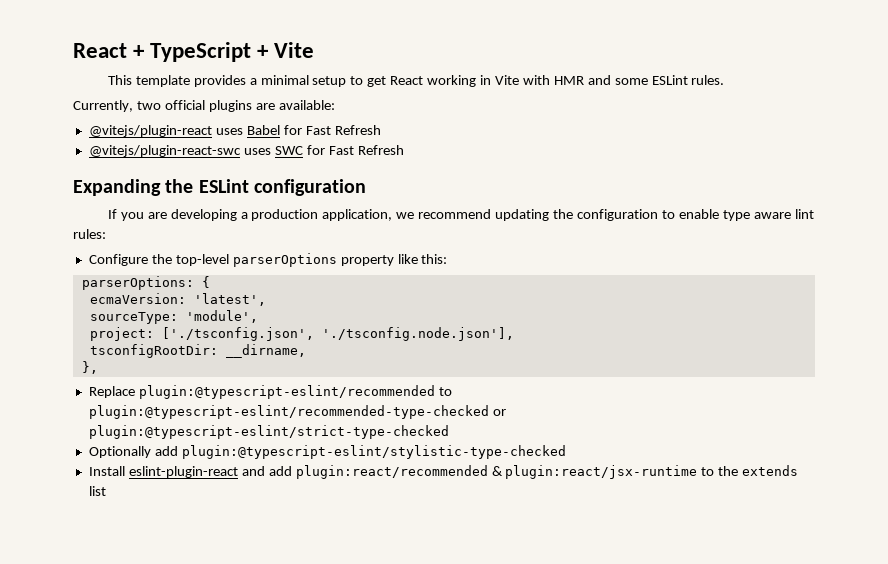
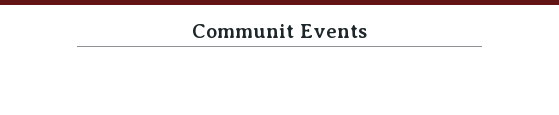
- React + TypeScript + Vite
- This template provides a minimal setup to get React working in Vite with HMR and some ESLint rules.
- Currently, two official plugins are available:
- @vitejs/plugin-react uses Babel for Fast Refresh
- @vitejs/plugin-react-swc uses SWC for Fast Refresh
- Expanding the ESLint configuration
- If you are developing a production application, we recommend updating the configuration to enable type aware lint rules:
- Configure the top-level parserOptions property like this:
- parserOptions: {
- ecmaVersion: 'latest',
- sourceType: 'module',
- project: ['./tsconfig.json', './tsconfig.node.json'],
- tsconfigRootDir: __dirname,
- },
- Replace plugin:@typescript-eslint/recommended to plugin:@typescript-eslint/recommended-type-checked or plugin:@typescript-eslint/strict-type-checked
- Optionally add plugin:@typescript-eslint/stylistic-type-checked
- Install eslint-plugin-react and add plugin:react/recommended & plugin:react/jsx-runtime to the extends list
+ Communit Events

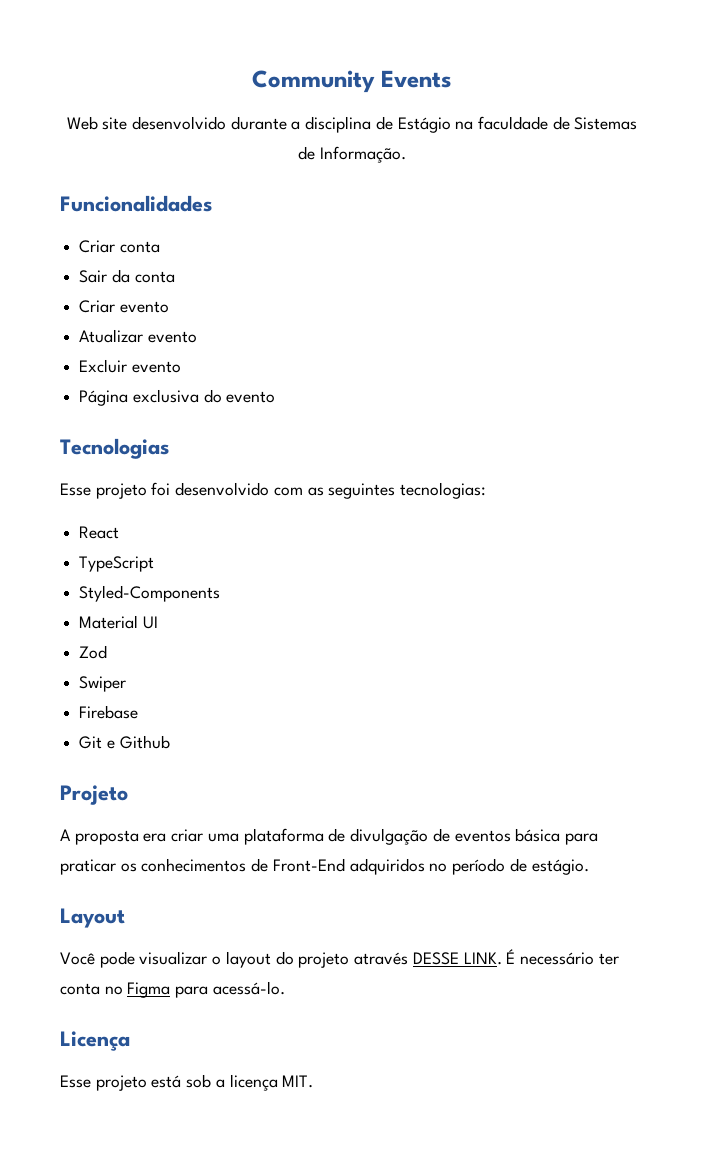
- Communit Events
+ Community Events
+ Web site desenvolvido durante a disciplina de Estágio na faculdade de Sistemas de Informação.
+ Funcionalidades
+ Criar conta
+ Sair da conta
+ Criar evento
+ Atualizar evento
+ Excluir evento
+ Página exclusiva do evento
+ Tecnologias
+ Esse projeto foi desenvolvido com as seguintes tecnologias:
+ React
+ TypeScript
+ Styled-Components
+ Material UI
+ Zod
+ Swiper
+ Firebase
+ Git e Github
+ Projeto
+ A proposta era criar uma plataforma de divulgação de eventos básica para praticar os conhecimentos de Front-End adquiridos no período de estágio.
+ Layout
+ Você pode visualizar o layout do projeto através DESSE LINK. É necessário ter conta no Figma para acessá-lo.
+ Licença
+ Esse projeto está sob a licença MIT.

